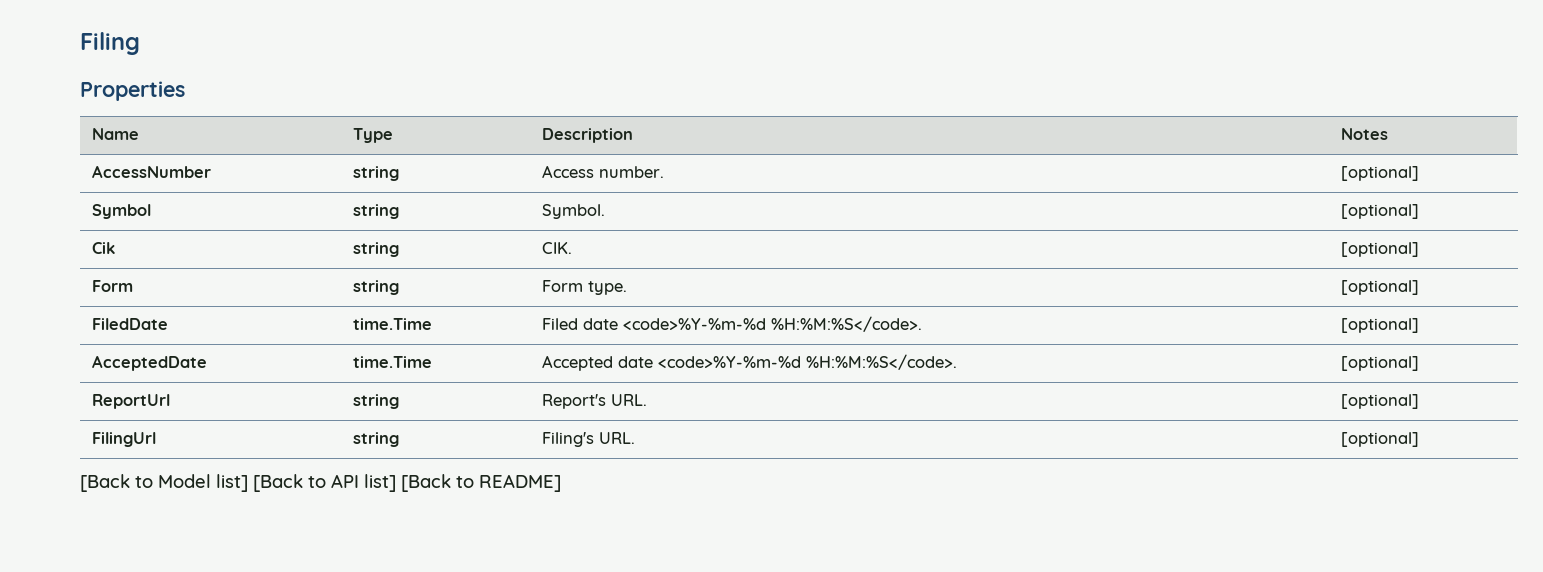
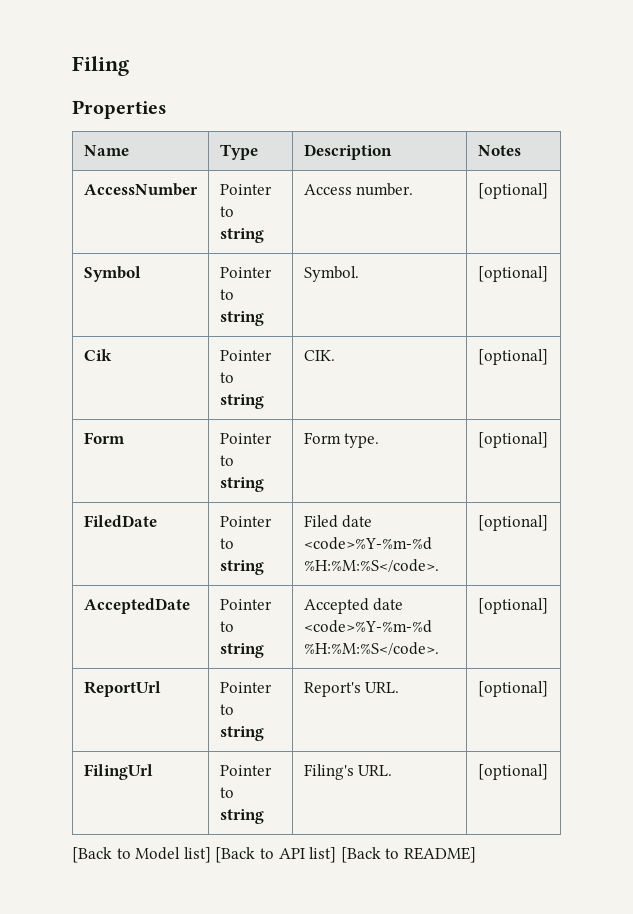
- AccessNumber | string | Access number. | [optional]
+ AccessNumber | Pointer to string | Access number. | [optional]
- Symbol | string | Symbol. | [optional]
+ Symbol | Pointer to string | Symbol. | [optional]
- Cik | string | CIK. | [optional]
+ Cik | Pointer to string | CIK. | [optional]
- Form | string | Form type. | [optional]
+ Form | Pointer to string | Form type. | [optional]
- FiledDate | time.Time | Filed date <code>%Y-%m-%d %H:%M:%S</code>. | [optional]
+ FiledDate | Pointer to string | Filed date <code>%Y-%m-%d %H:%M:%S</code>. | [optional]
- AcceptedDate | time.Time | Accepted date <code>%Y-%m-%d %H:%M:%S</code>. | [optional]
+ AcceptedDate | Pointer to string | Accepted date <code>%Y-%m-%d %H:%M:%S</code>. | [optional]
- ReportUrl | string | Report's URL. | [optional]
+ ReportUrl | Pointer to string | Report's URL. | [optional]
- FilingUrl | string | Filing's URL. | [optional]
+ FilingUrl | Pointer to string | Filing's URL. | [optional]

